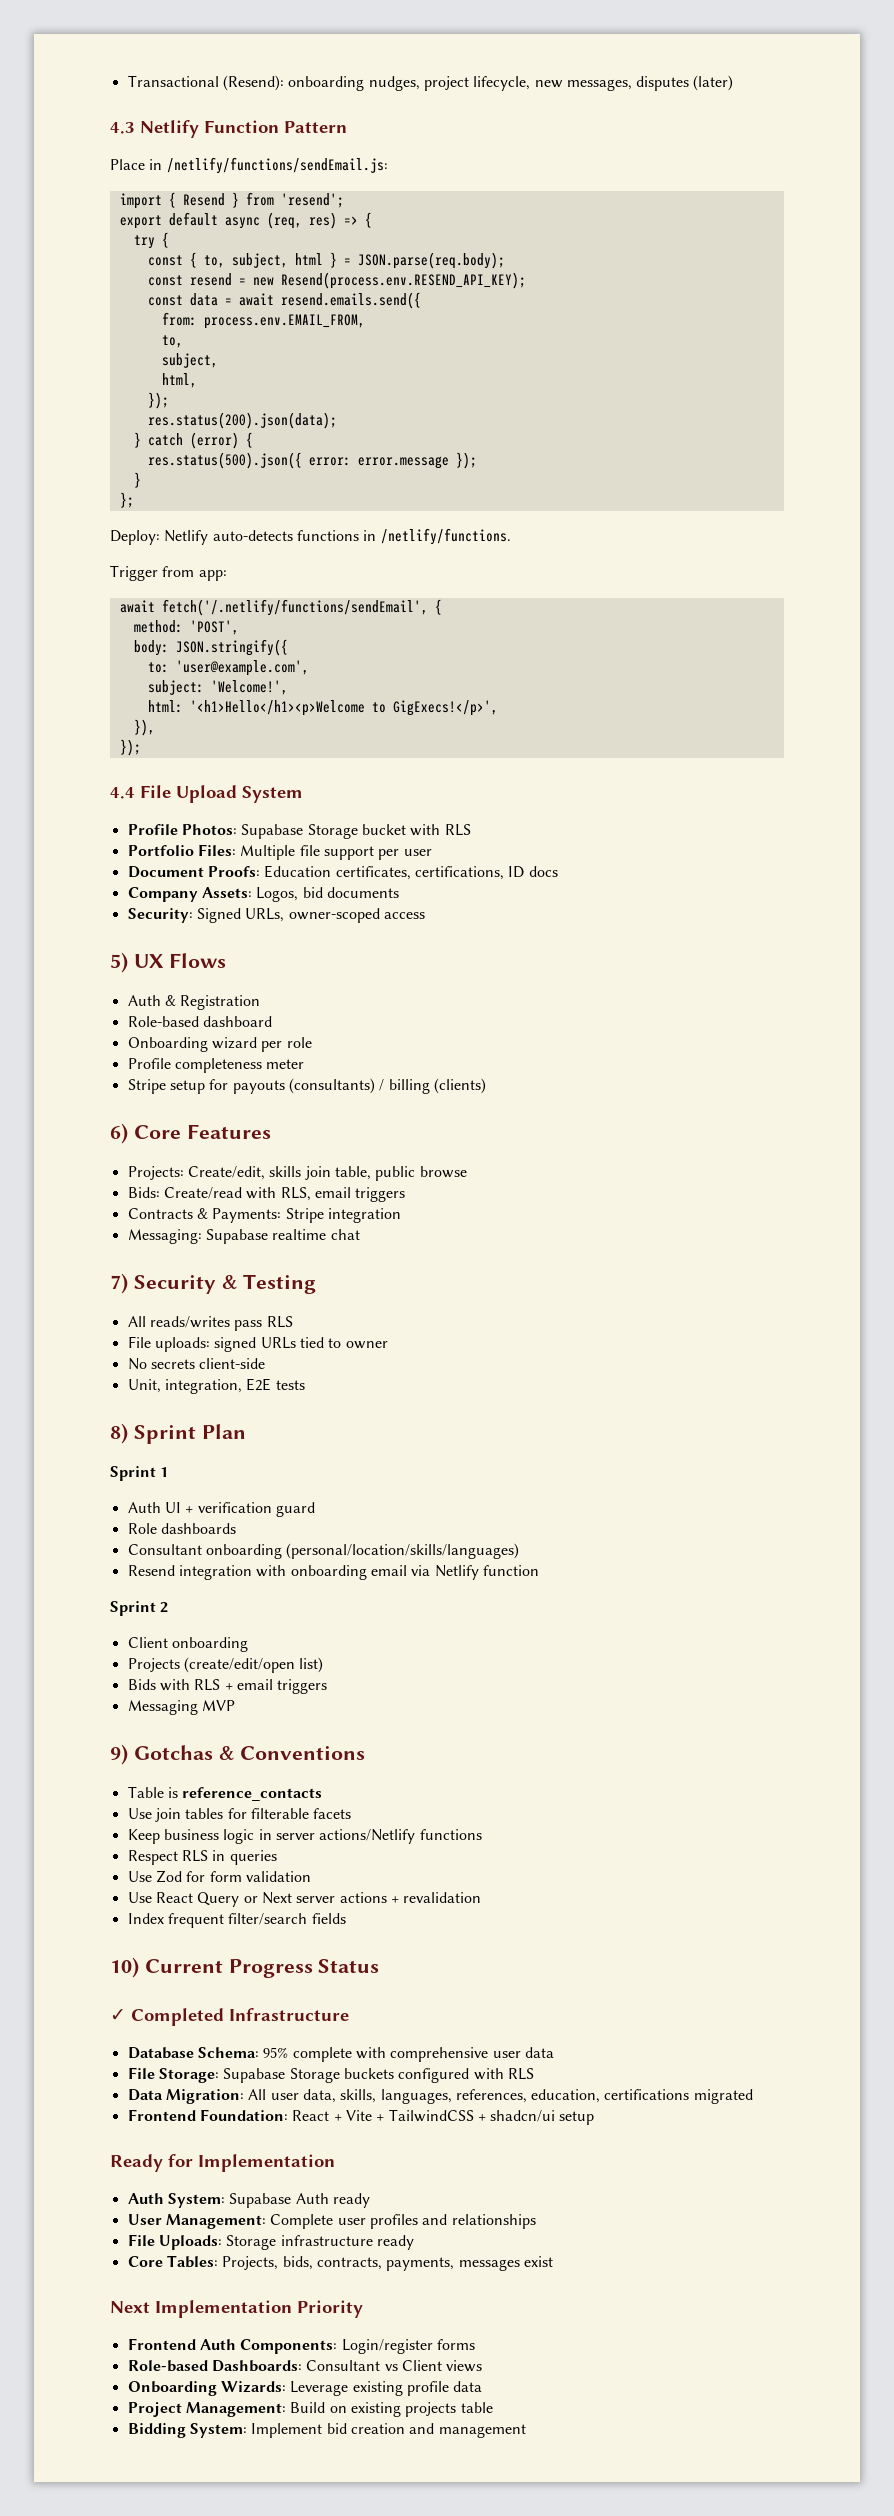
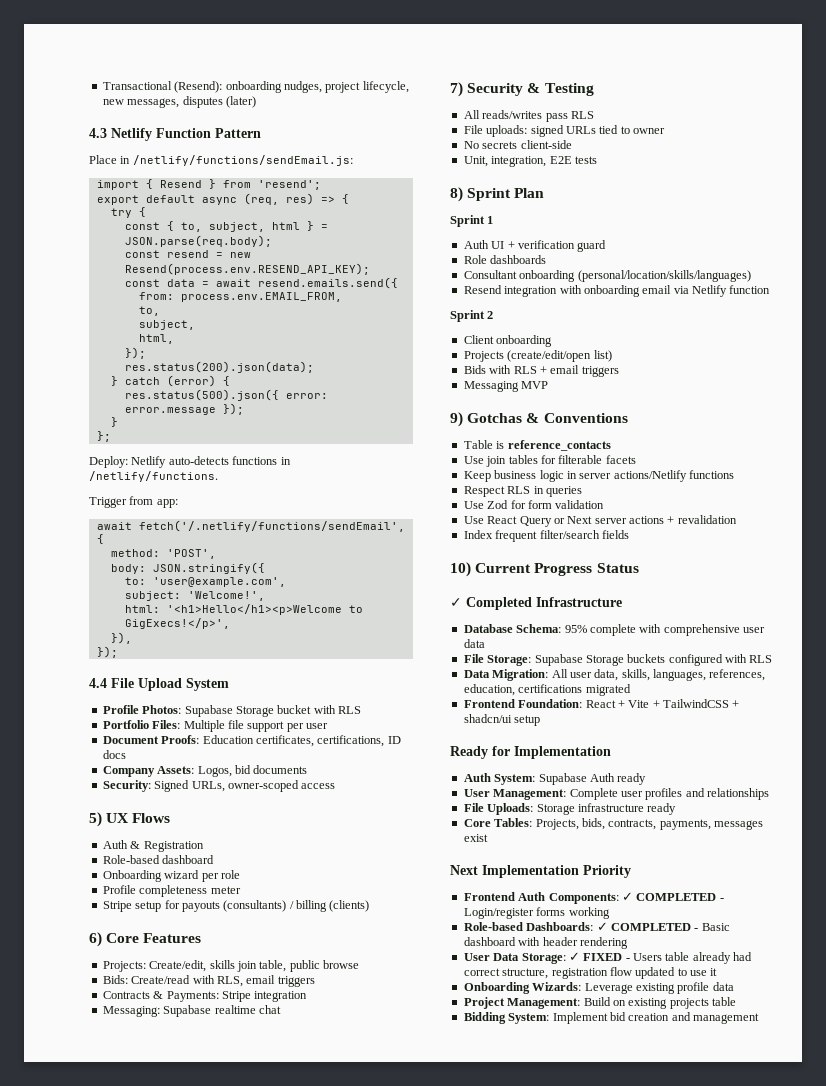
- Frontend Auth Components: Login/register forms
+ Frontend Auth Components: ✓ COMPLETED - Login/register forms working
- Role-based Dashboards: Consultant vs Client views
+ Role-based Dashboards: ✓ COMPLETED - Basic dashboard with header rendering
+ User Data Storage: ✓ FIXED - Users table already had correct structure, registration flow updated to use it

